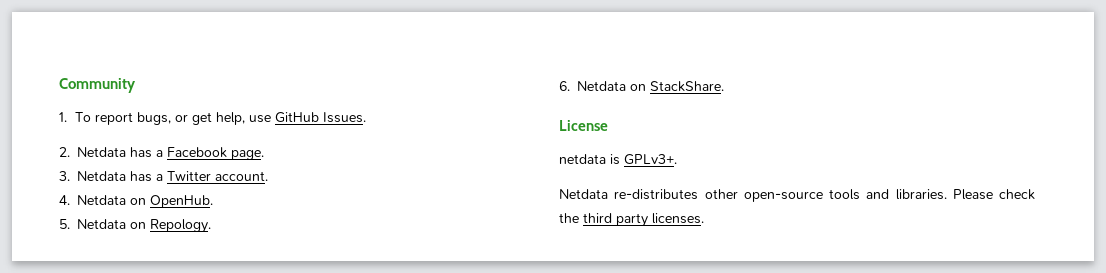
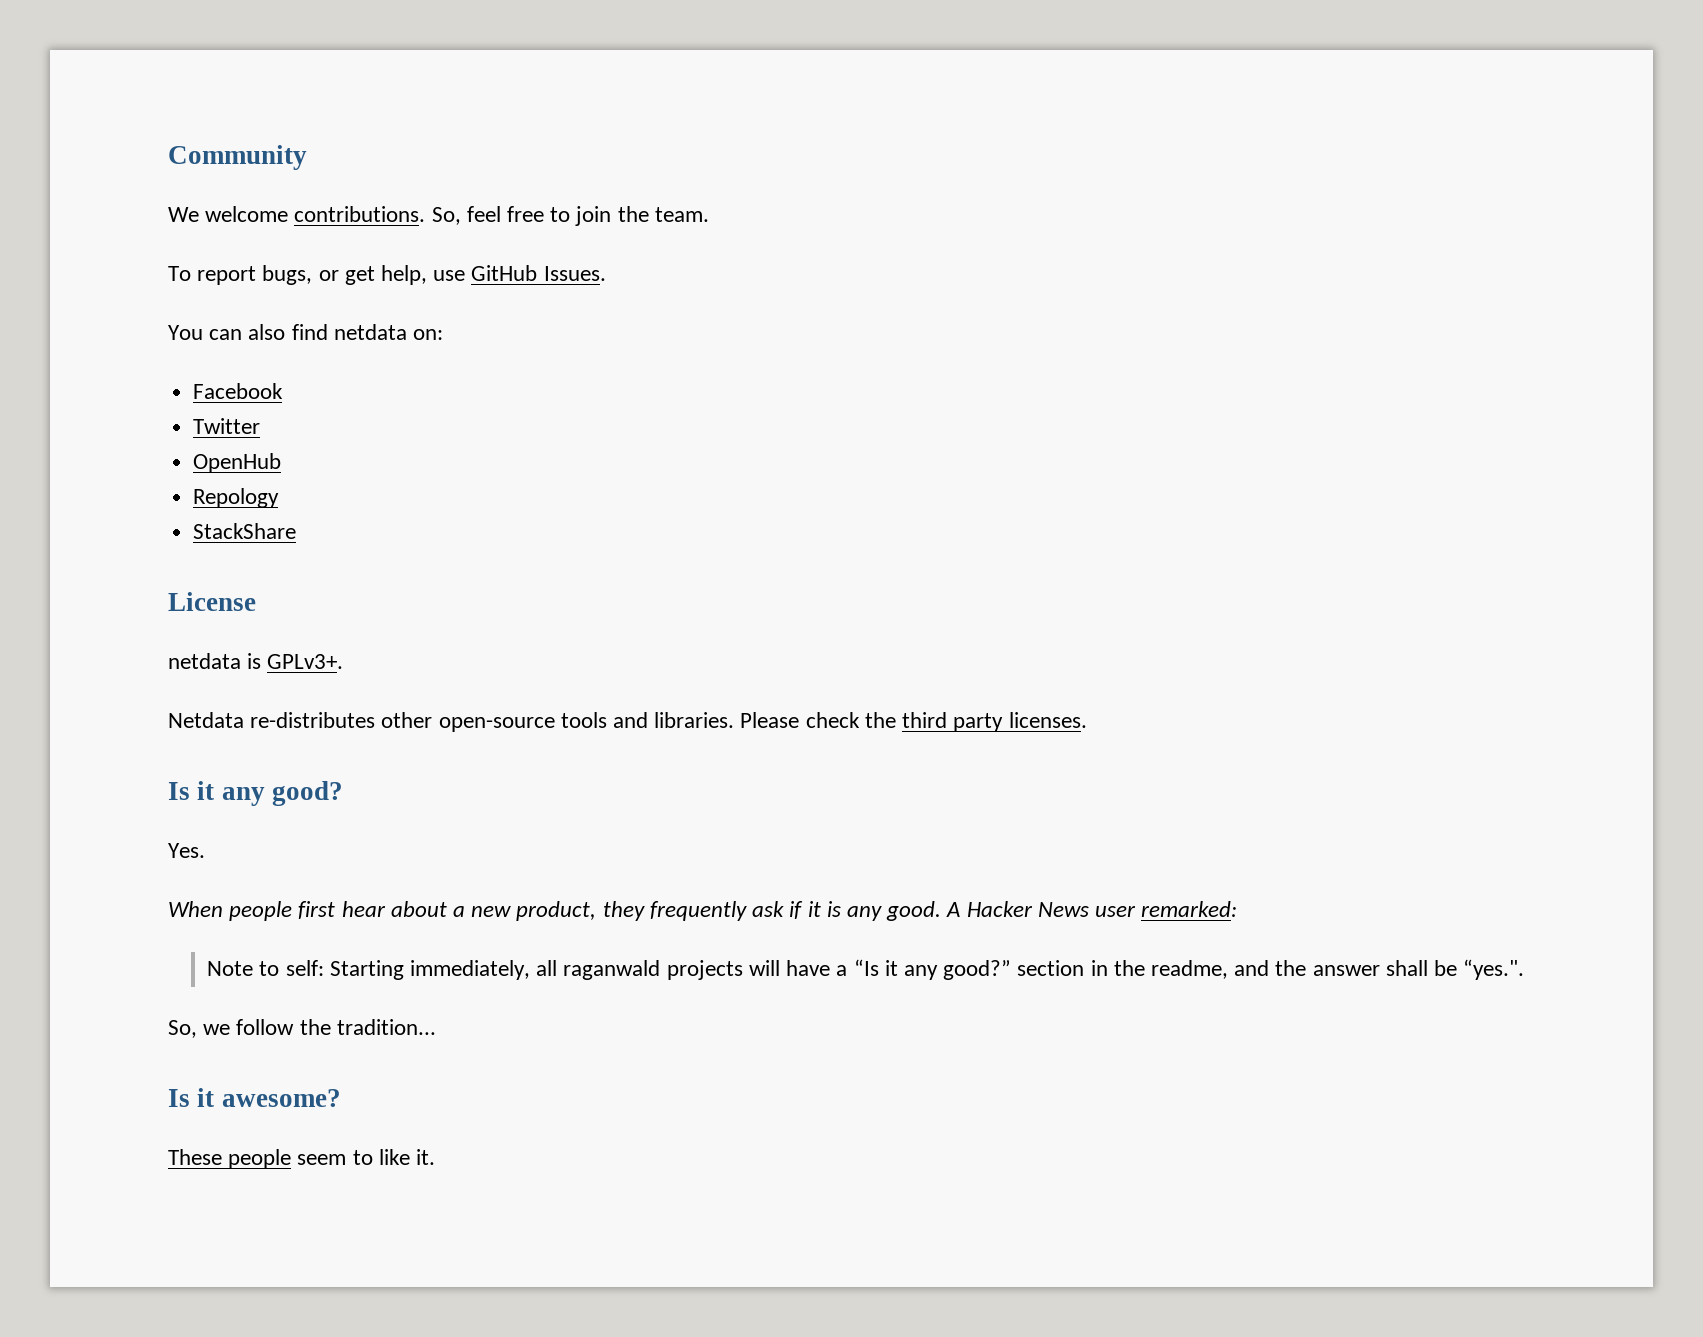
- 1. To report bugs, or get help, use GitHub Issues.
+ We welcome contributions. So, feel free to join the team.
+ To report bugs, or get help, use GitHub Issues.
- 2. Netdata has a Facebook page.
- 3. Netdata has a Twitter account.
- 4. Netdata on OpenHub.
- 5. Netdata on Repology.
- 6. Netdata on StackShare.
+ You can also find netdata on:
+ Facebook
+ Twitter
+ OpenHub
+ Repology
+ StackShare
+ Is it any good?
+ Yes.
+ When people first hear about a new product, they frequently ask if it is any good. A Hacker News user remarked:
+ Note to self: Starting immediately, all raganwald projects will have a “Is it any good?” section in the readme, and the answer shall be “yes.".
+ So, we follow the tradition...
+ Is it awesome?
+ These people seem to like it.

